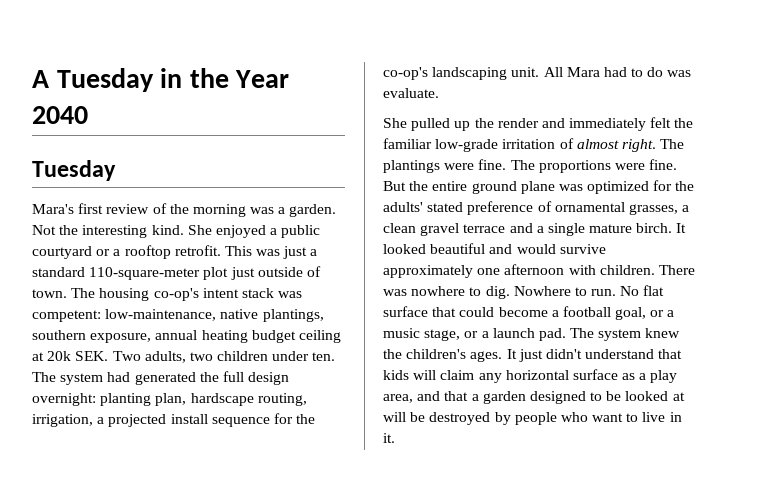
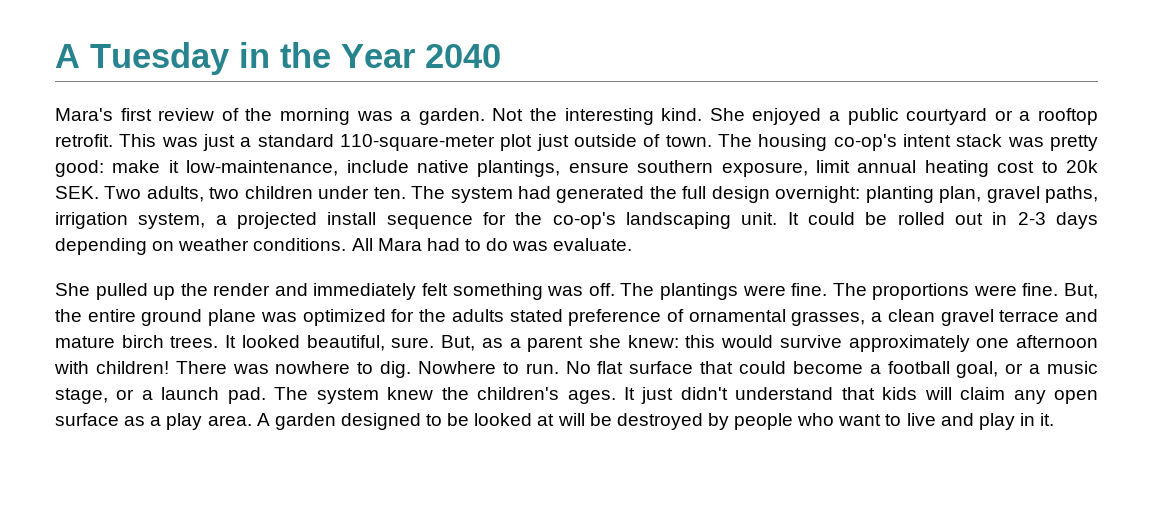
  A Tuesday in the Year 2040
- Tuesday
- The housing co-op's intent stack was competent: low-maintenance, native plantings, southern exposure, annual heating budget ceiling at 20k SEK. Two adults, two children under ten.
+ The housing co-op's intent stack was pretty good: make it low-maintenance, include native plantings, ensure southern exposure, limit annual heating cost to 20k SEK. Two adults, two children under ten.
- The system had generated the full design overnight: planting plan, hardscape routing, irrigation, a projected install sequence for the co-op's landscaping unit.
+ The system had generated the full design overnight: planting plan, gravel paths, irrigation system, a projected install sequence for the co-op's landscaping unit.
+ It could be rolled out in 2-3 days depending on weather conditions.
- She pulled up the render and immediately felt the familiar low-grade irritation of almost right.
+ She pulled up the render and immediately felt something was off.
- But the entire ground plane was optimized for the adults' stated preference of ornamental grasses, a clean gravel terrace and a single mature birch. It looked beautiful and would survive approximately one afternoon with children.
+ But, the entire ground plane was optimized for the adults stated preference of ornamental grasses, a clean gravel terrace and mature birch trees. It looked beautiful, sure. But, as a parent she knew: this would survive approximately one afternoon with children!
- It just didn't understand that kids will claim any horizontal surface as a play area, and that a garden designed to be looked at will be destroyed by people who want to live in it.
+ It just didn't understand that kids will claim any open surface as a play area. A garden designed to be looked at will be destroyed by people who want to live and play in it.

